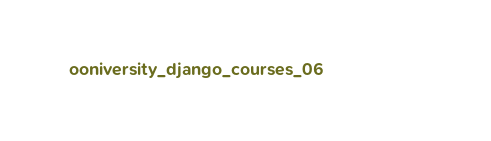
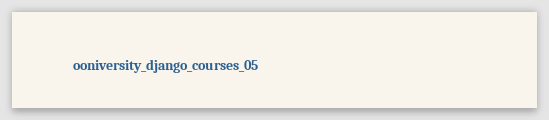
- ooniversity_django_courses_06
+ ooniversity_django_courses_05

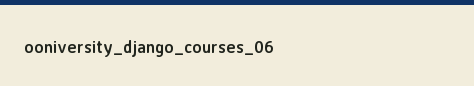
- ooniversity_django_courses_05
+ ooniversity_django_courses_06

